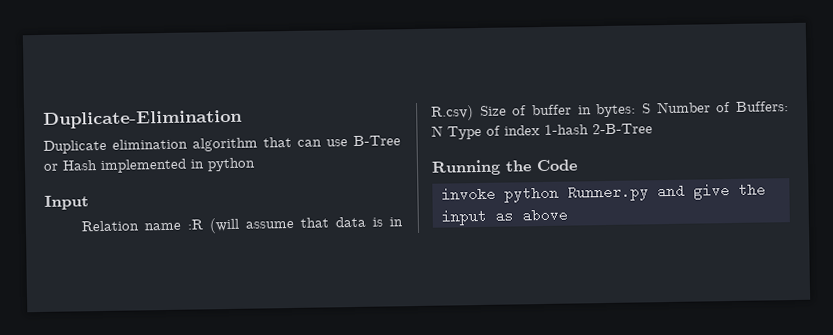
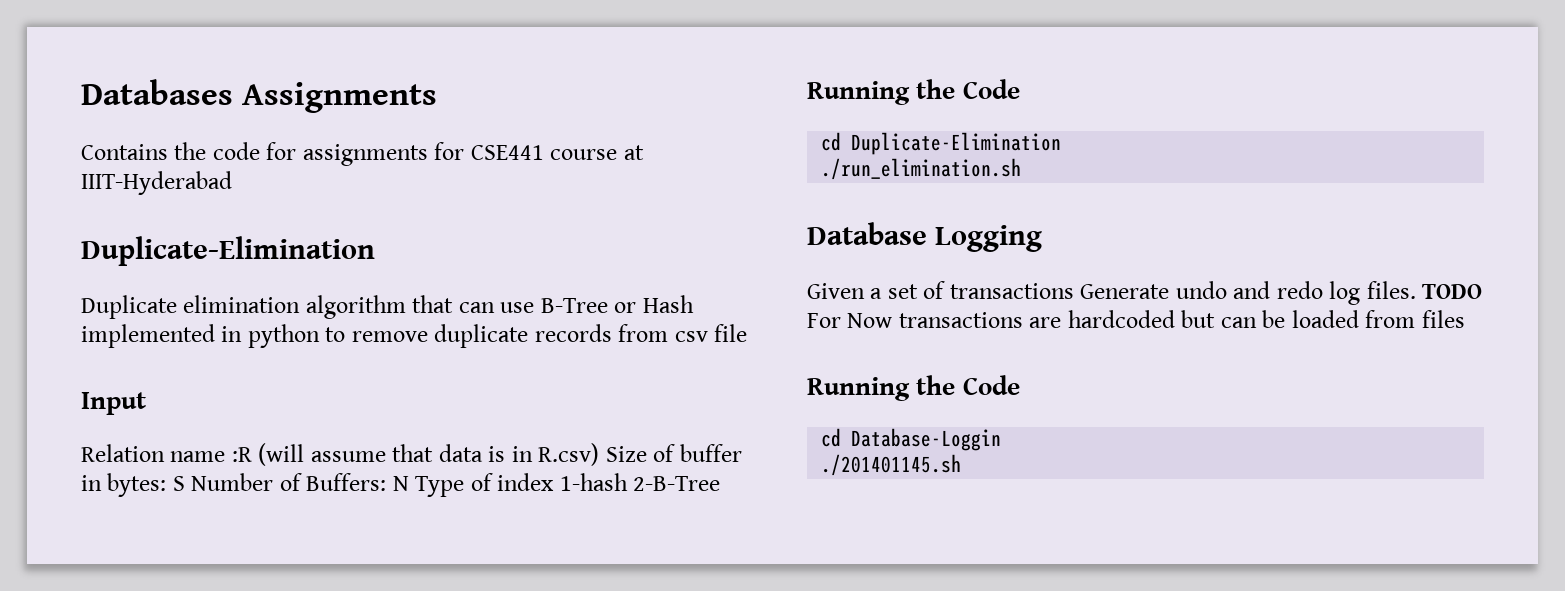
+ Databases Assignments
+ Contains the code for assignments for CSE441 course at IIIT-Hyderabad
- Duplicate elimination algorithm that can use B-Tree or Hash implemented in python
+ Duplicate elimination algorithm that can use B-Tree or Hash implemented in python to remove duplicate records from csv file
- invoke python Runner.py and give the input as above
+ cd Duplicate-Elimination
+ ./run_elimination.sh
+ Database Logging
+ Given a set of transactions Generate undo and redo log files. TODO For Now transactions are hardcoded but can be loaded from files
+ Running the Code
+ cd Database-Loggin
+ ./201401145.sh

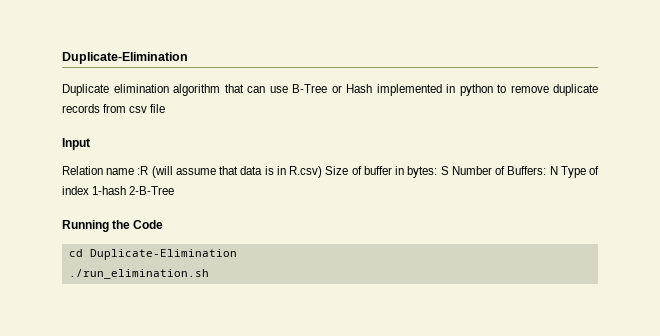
- Databases Assignments
- Contains the code for assignments for CSE441 course at IIIT-Hyderabad
- Database Logging
- Given a set of transactions Generate undo and redo log files. TODO For Now transactions are hardcoded but can be loaded from files
- Running the Code
- cd Database-Loggin
- ./201401145.sh

